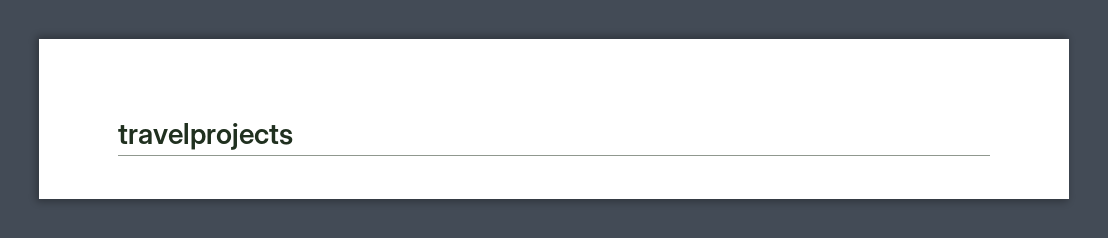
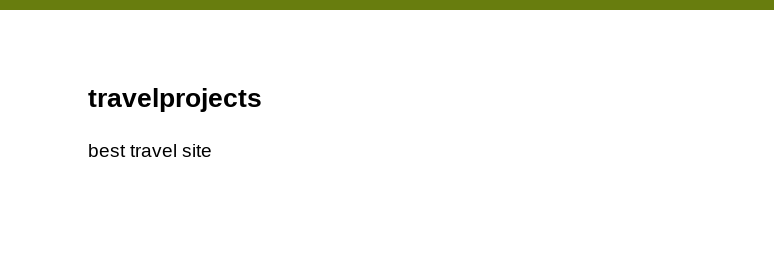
+ best travel site

